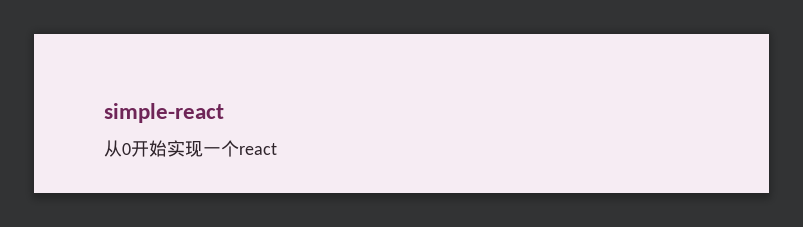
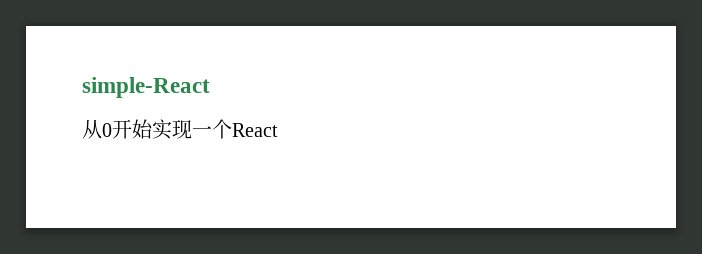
- simple-react
+ simple-React
- 从0开始实现一个react
+ 从0开始实现一个React

